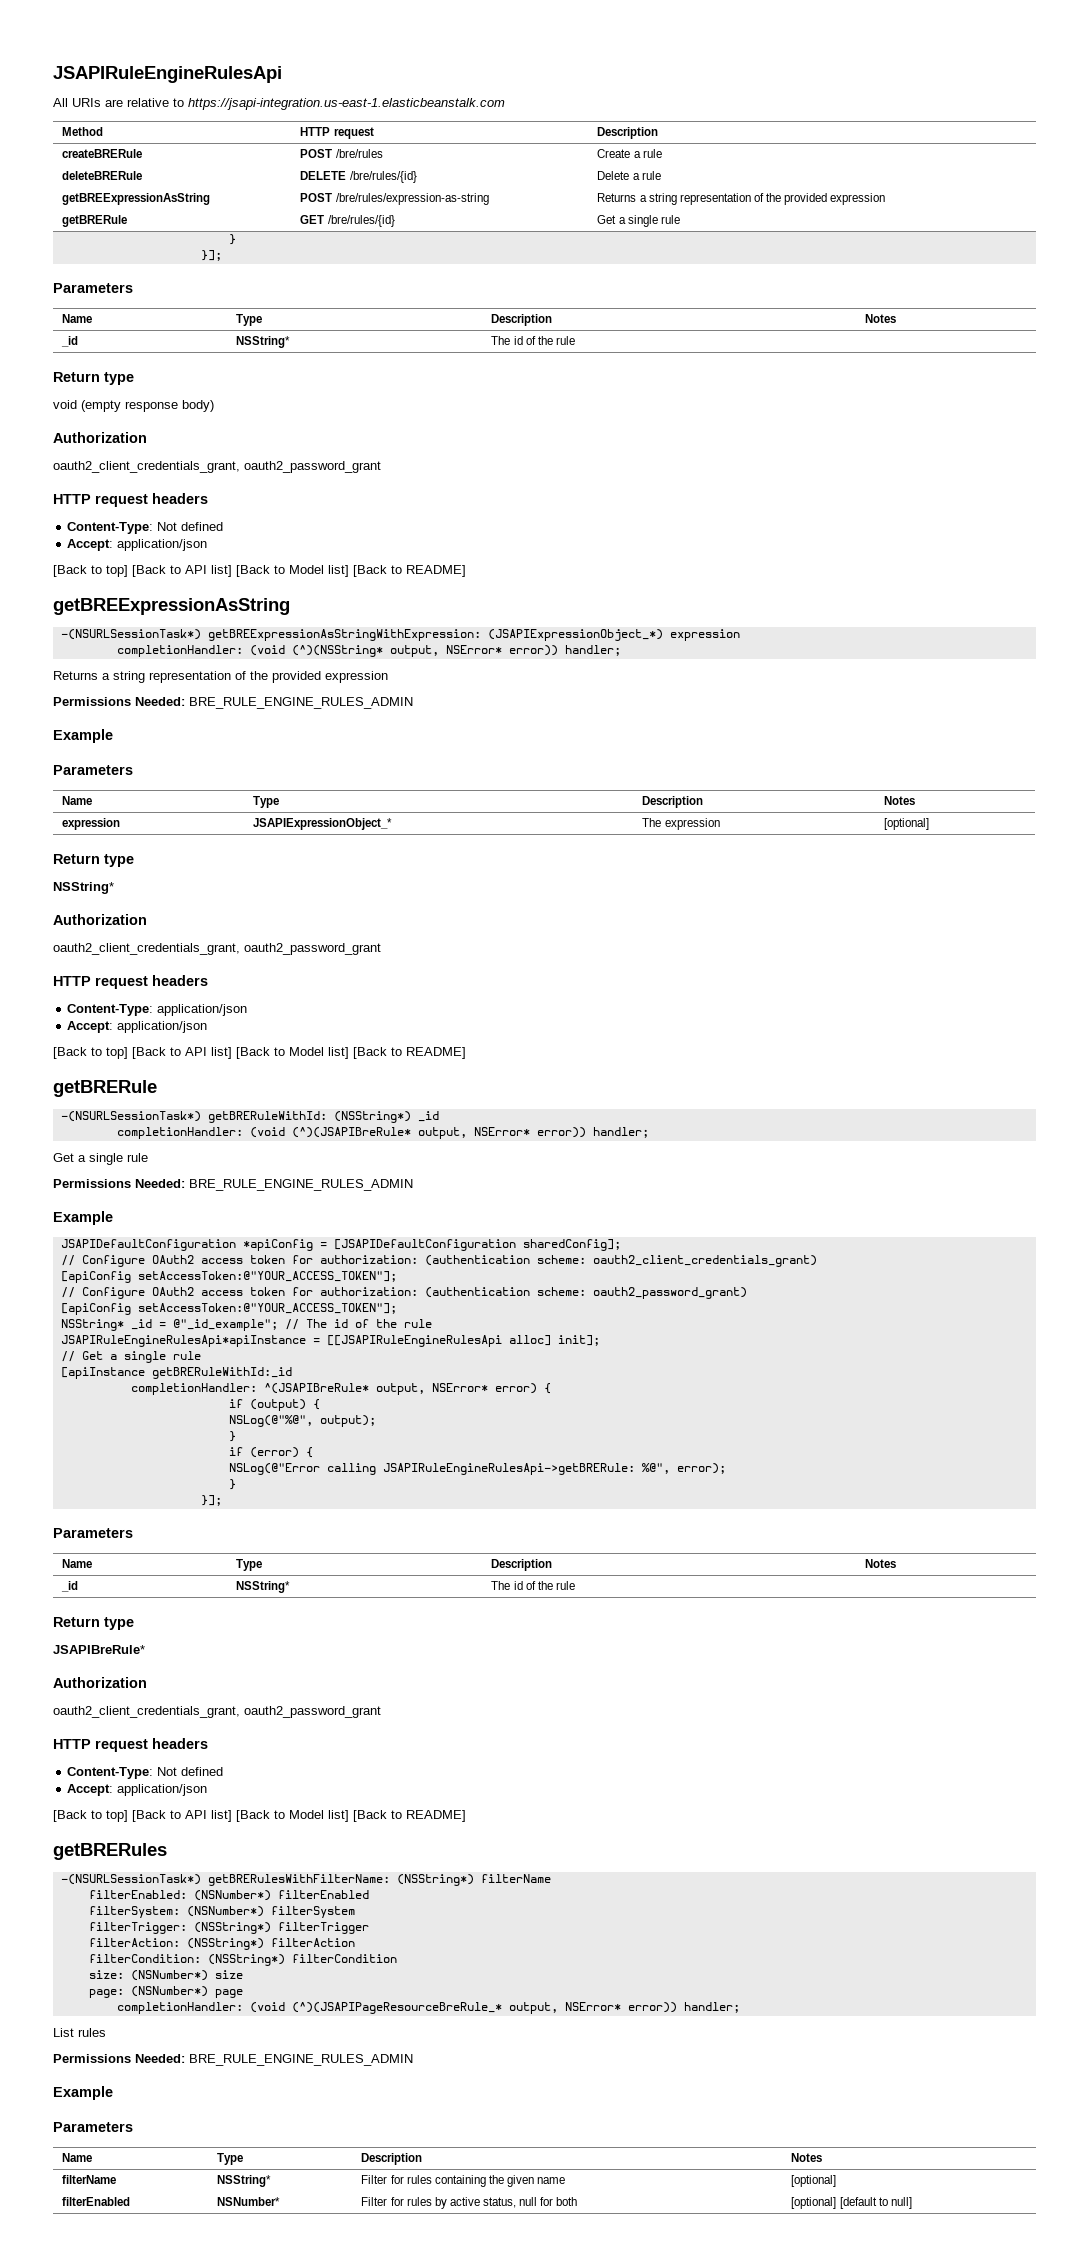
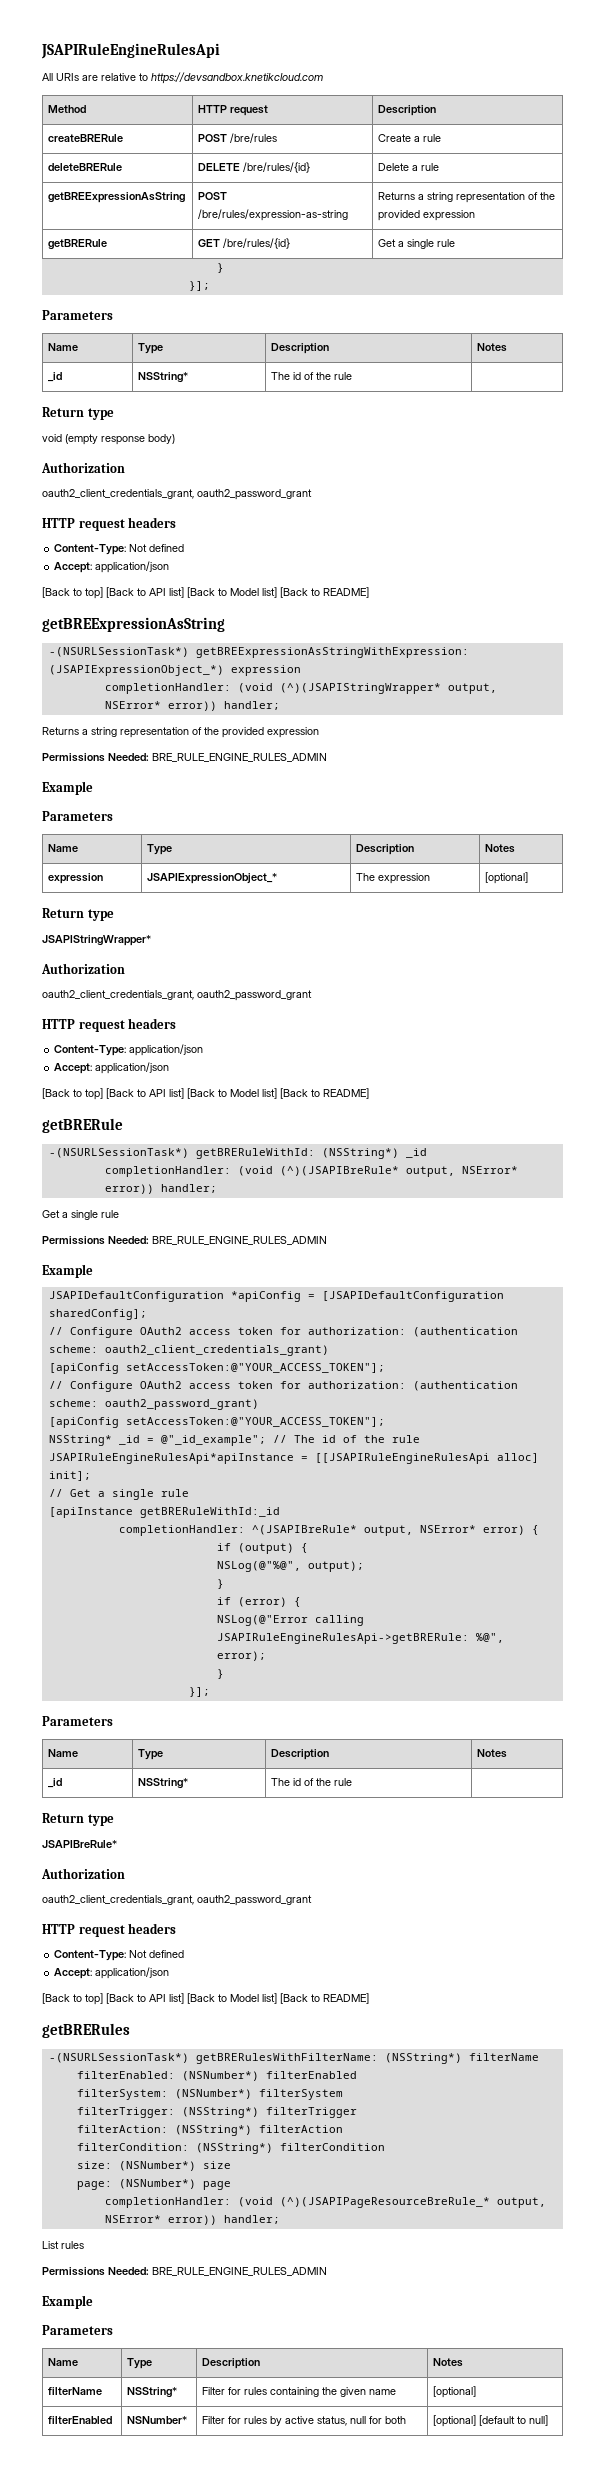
- All URIs are relative to https://jsapi-integration.us-east-1.elasticbeanstalk.com
+ All URIs are relative to https://devsandbox.knetikcloud.com
- completionHandler: (void (^)(NSString* output, NSError* error)) handler;
+ completionHandler: (void (^)(JSAPIStringWrapper* output, NSError* error)) handler;
  expression | JSAPIExpressionObject_* | The expression | [optional]
  Return type
- NSString*
+ JSAPIStringWrapper*

